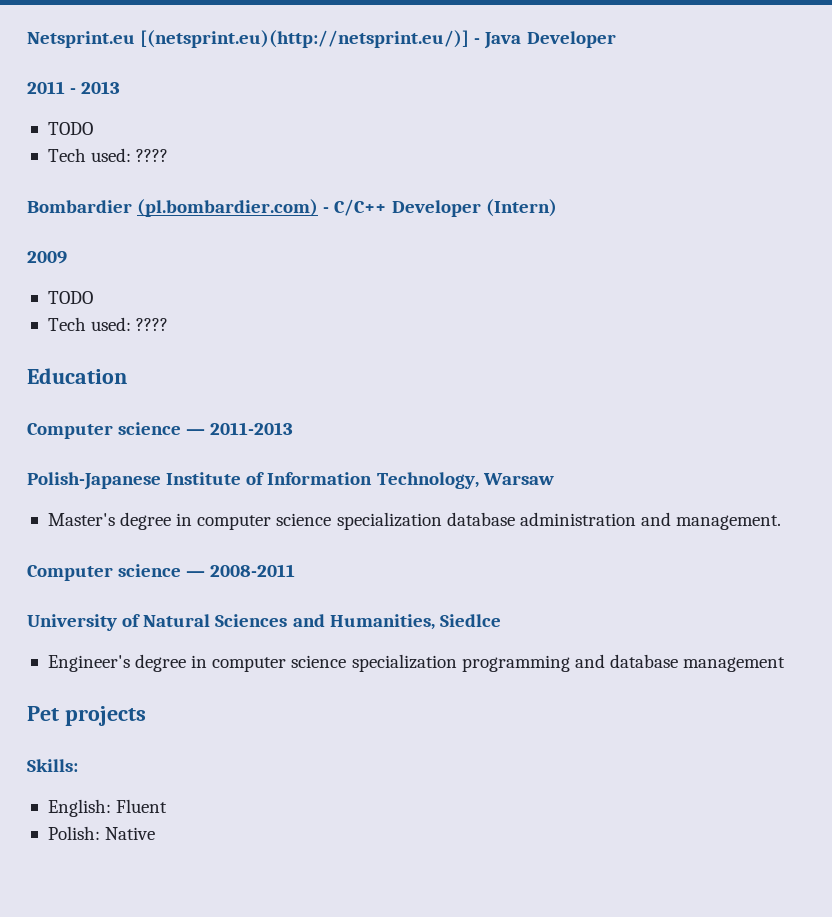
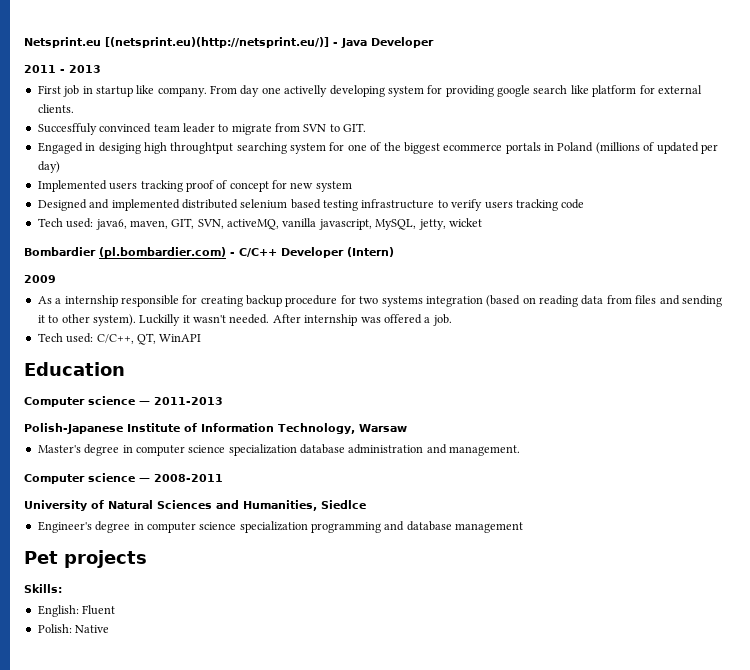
  2011 - 2013
- TODO
- Tech used: ????
+ First job in startup like company. From day one activelly developing system for providing google search like platform for external clients.
+ Succesffuly convinced team leader to migrate from SVN to GIT.
+ Engaged in desiging high throughtput searching system for one of the biggest ecommerce portals in Poland (millions of updated per day)
+ Implemented users tracking proof of concept for new system
+ Designed and implemented distributed selenium based testing infrastructure to verify users tracking code
+ Tech used: java6, maven, GIT, SVN, activeMQ, vanilla javascript, MySQL, jetty, wicket
  2009
- TODO
- Tech used: ????
+ As a internship responsible for creating backup procedure for two systems integration (based on reading data from files and sending it to other system). Luckilly it wasn't needed. After internship was offered a job.
+ Tech used: C/C++, QT, WinAPI

